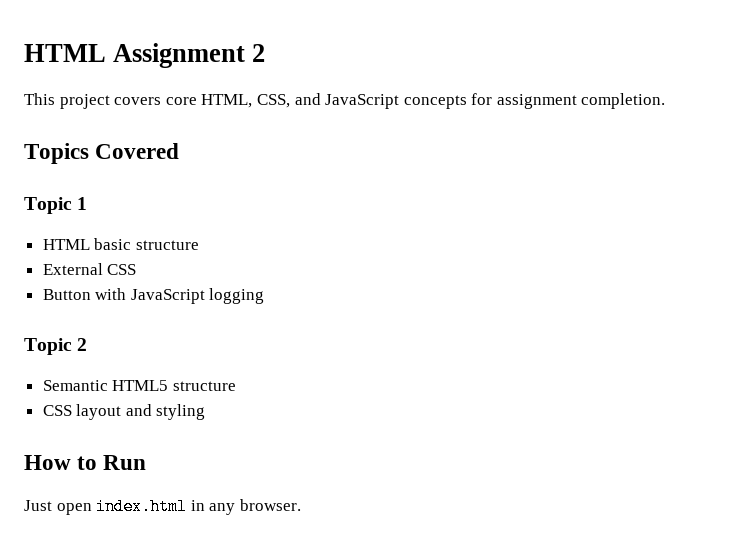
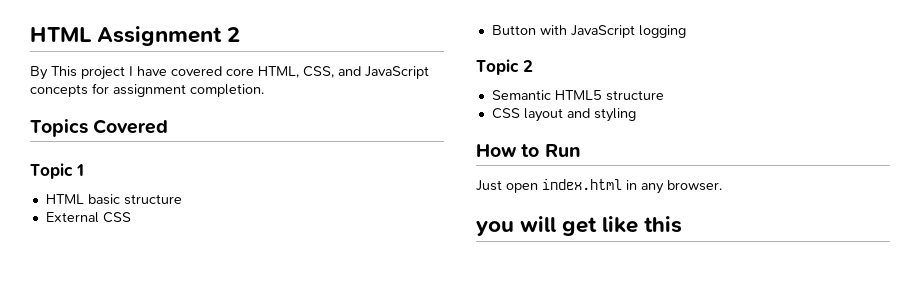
- This project covers core HTML, CSS, and JavaScript concepts for assignment completion.
+ By This project I have covered core HTML, CSS, and JavaScript concepts for assignment completion.
+ you will get like this

